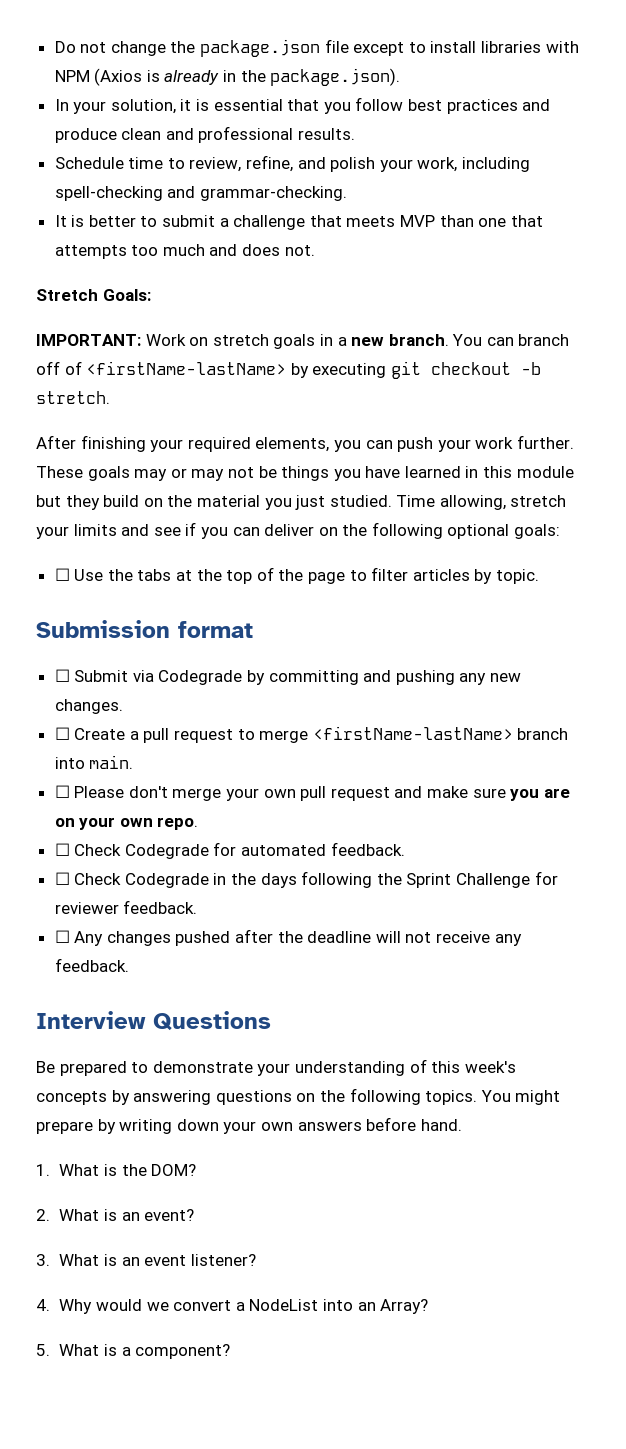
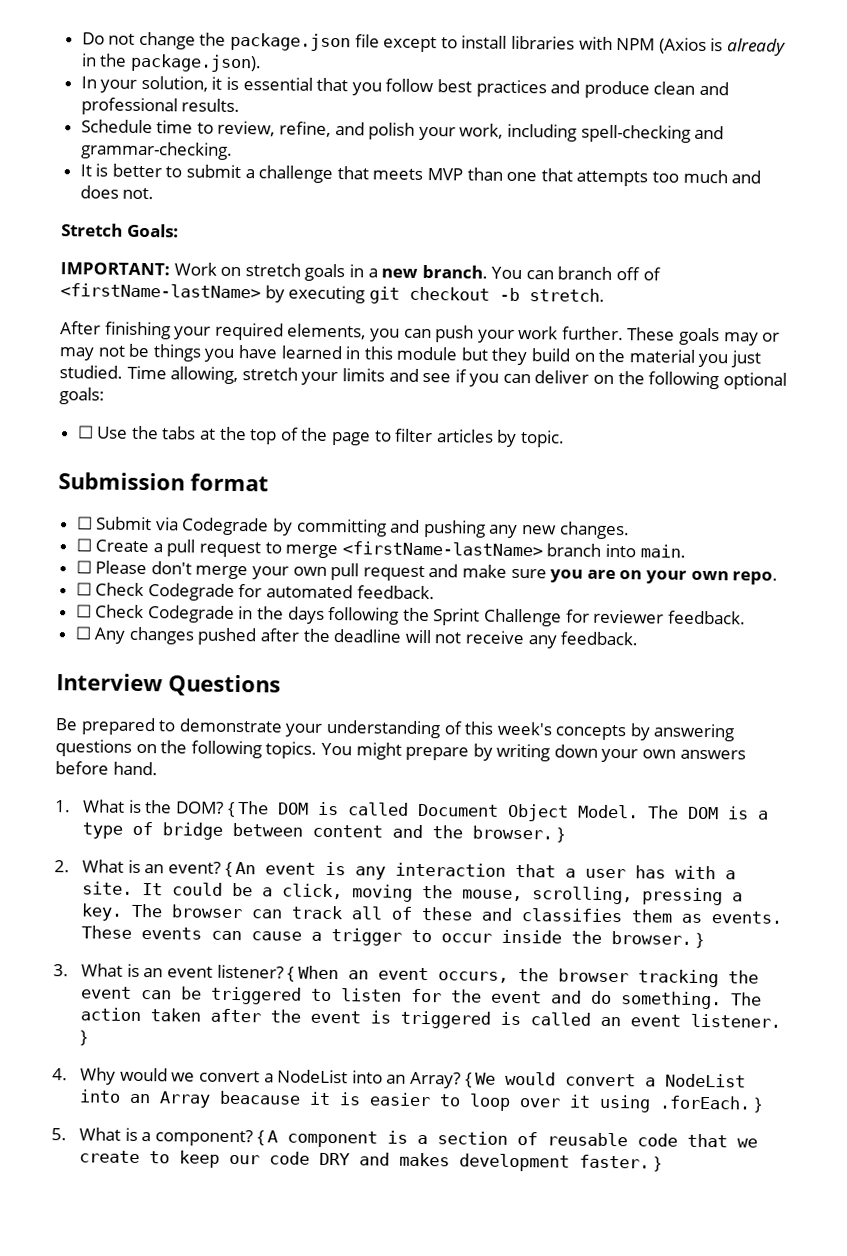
+ { The DOM is called Document Object Model. The DOM is a type of bridge between content and the browser. }
+ { An event is any interaction that a user has with a site. It could be a click, moving the mouse, scrolling, pressing a key. The browser can track all of these and classifies them as events. These events can cause a trigger to occur inside the browser. }
+ { When an event occurs, the browser tracking the event can be triggered to listen for the event and do something. The action taken after the event is triggered is called an event listener. }
+ { We would convert a NodeList into an Array beacause it is easier to loop over it using .forEach. }
+ { A component is a section of reusable code that we create to keep our code DRY and makes development faster. }

